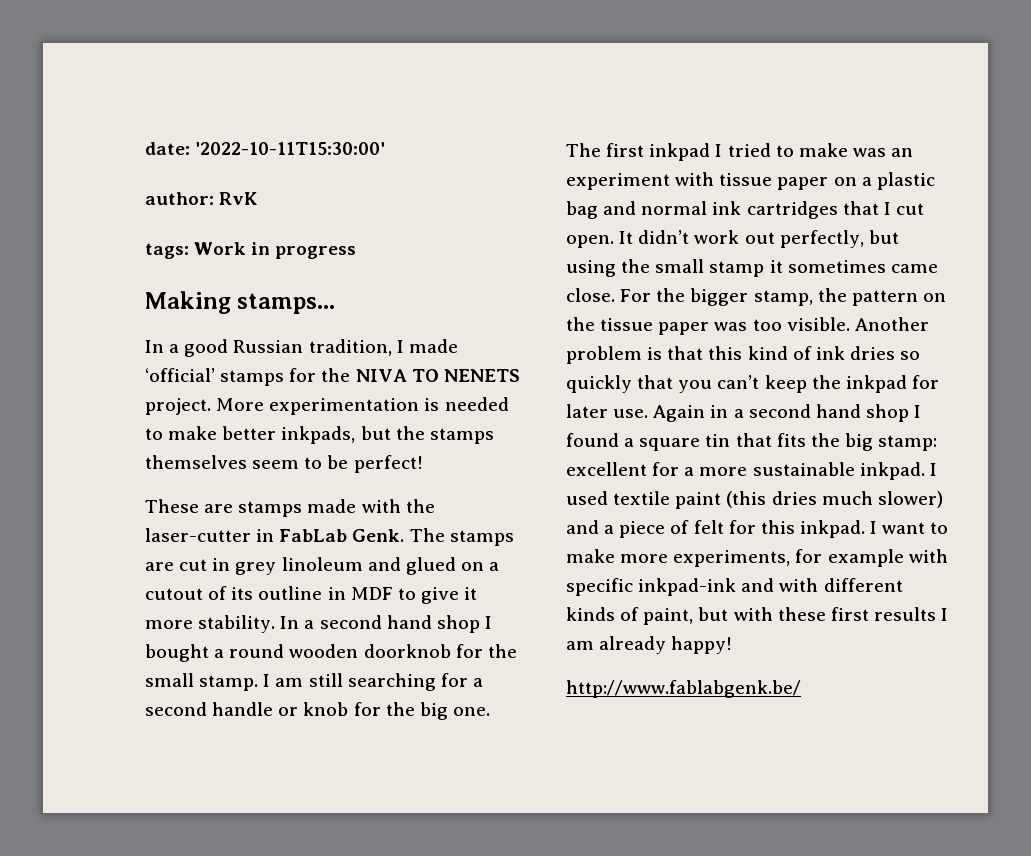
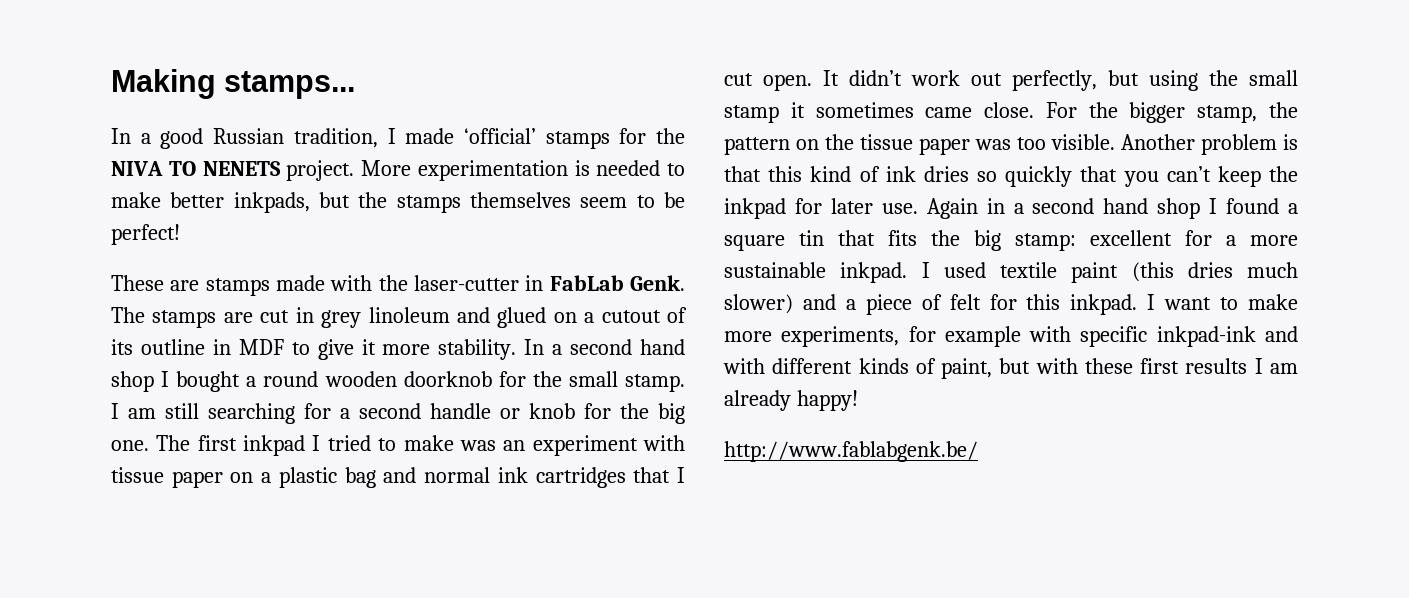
- date: '2022-10-11T15:30:00'
- author: RvK
- tags: Work in progress

